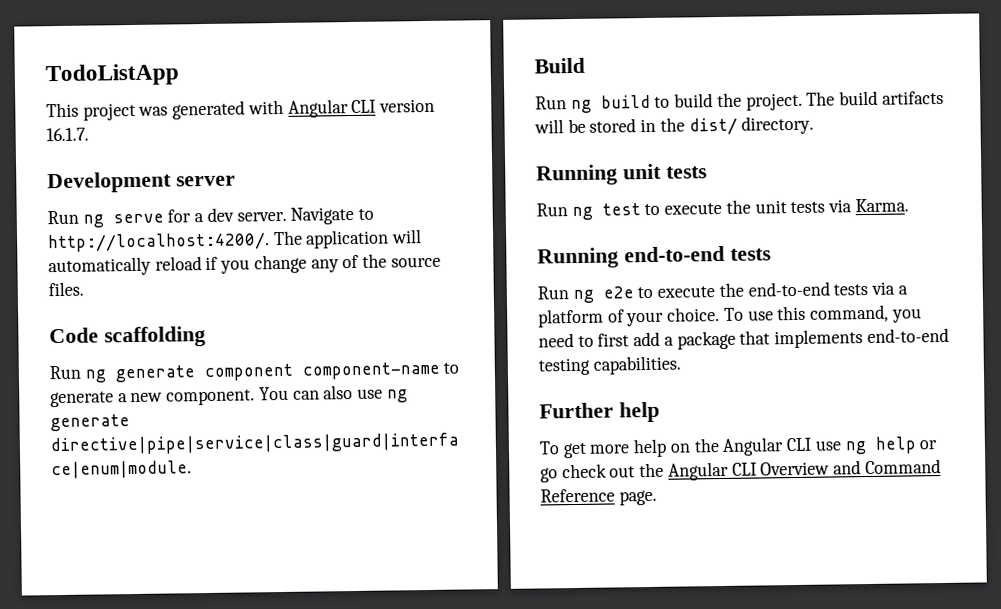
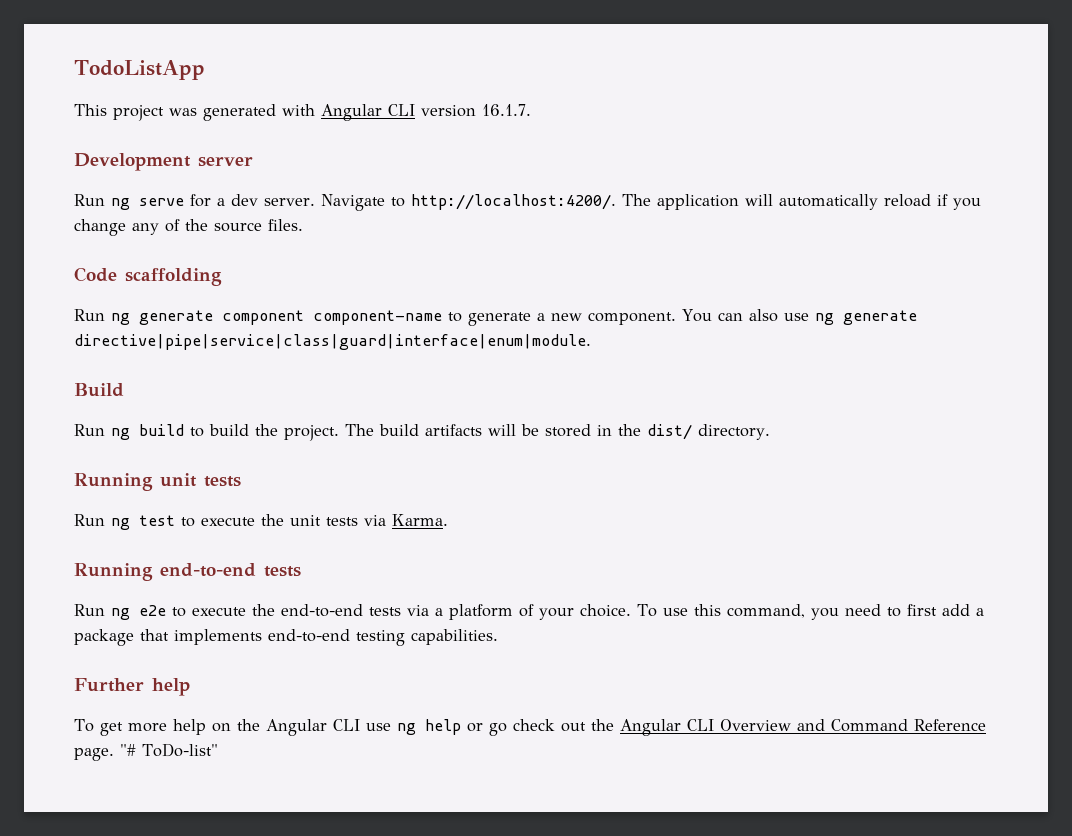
+ "# ToDo-list"

